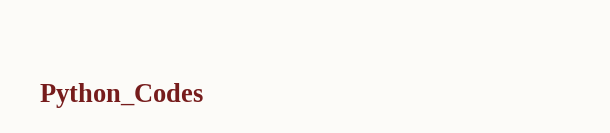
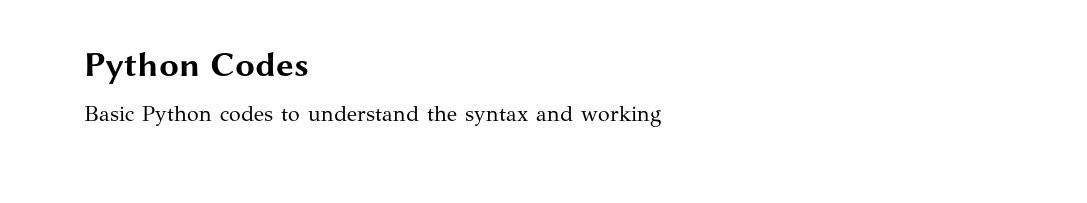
- Python_Codes
+ Python Codes
+ Basic Python codes to understand the syntax and working

